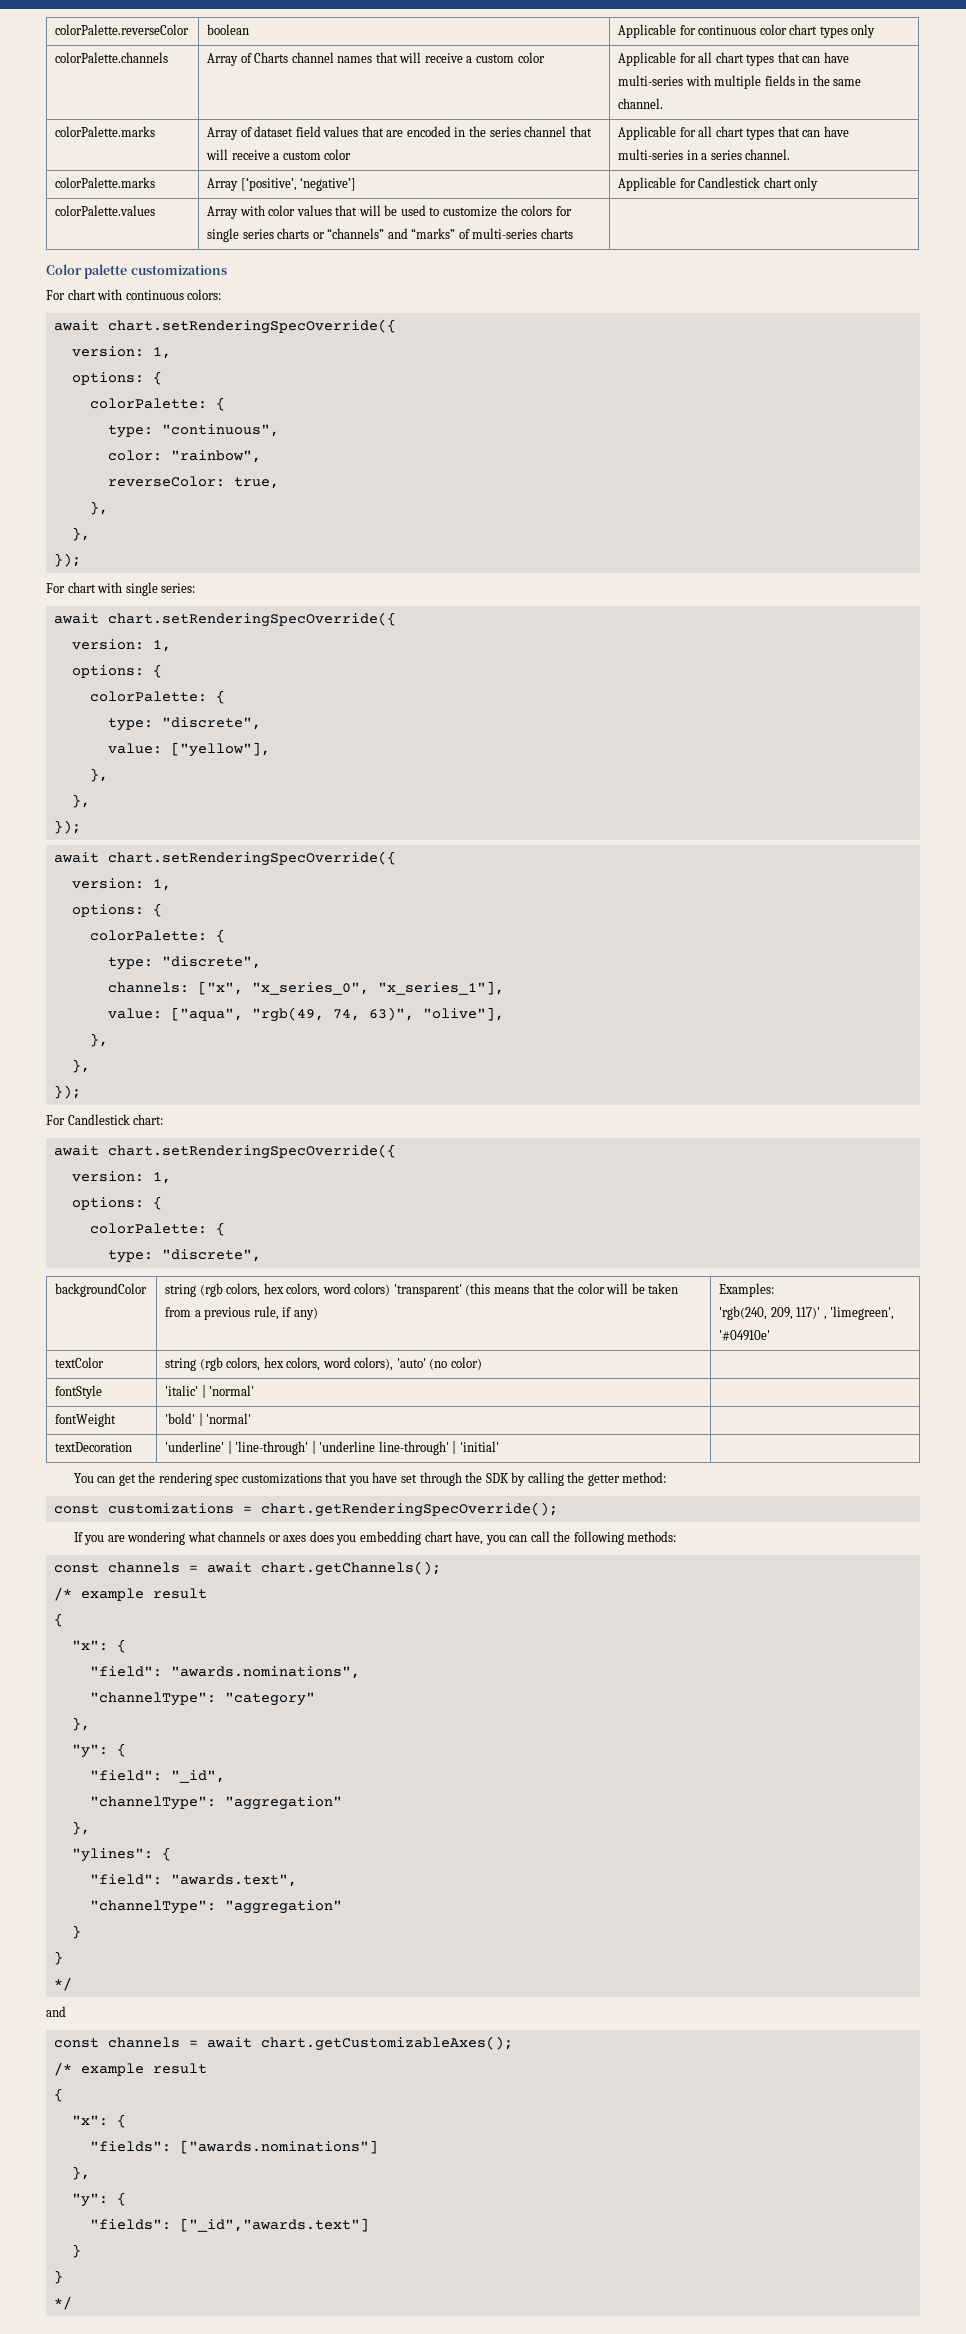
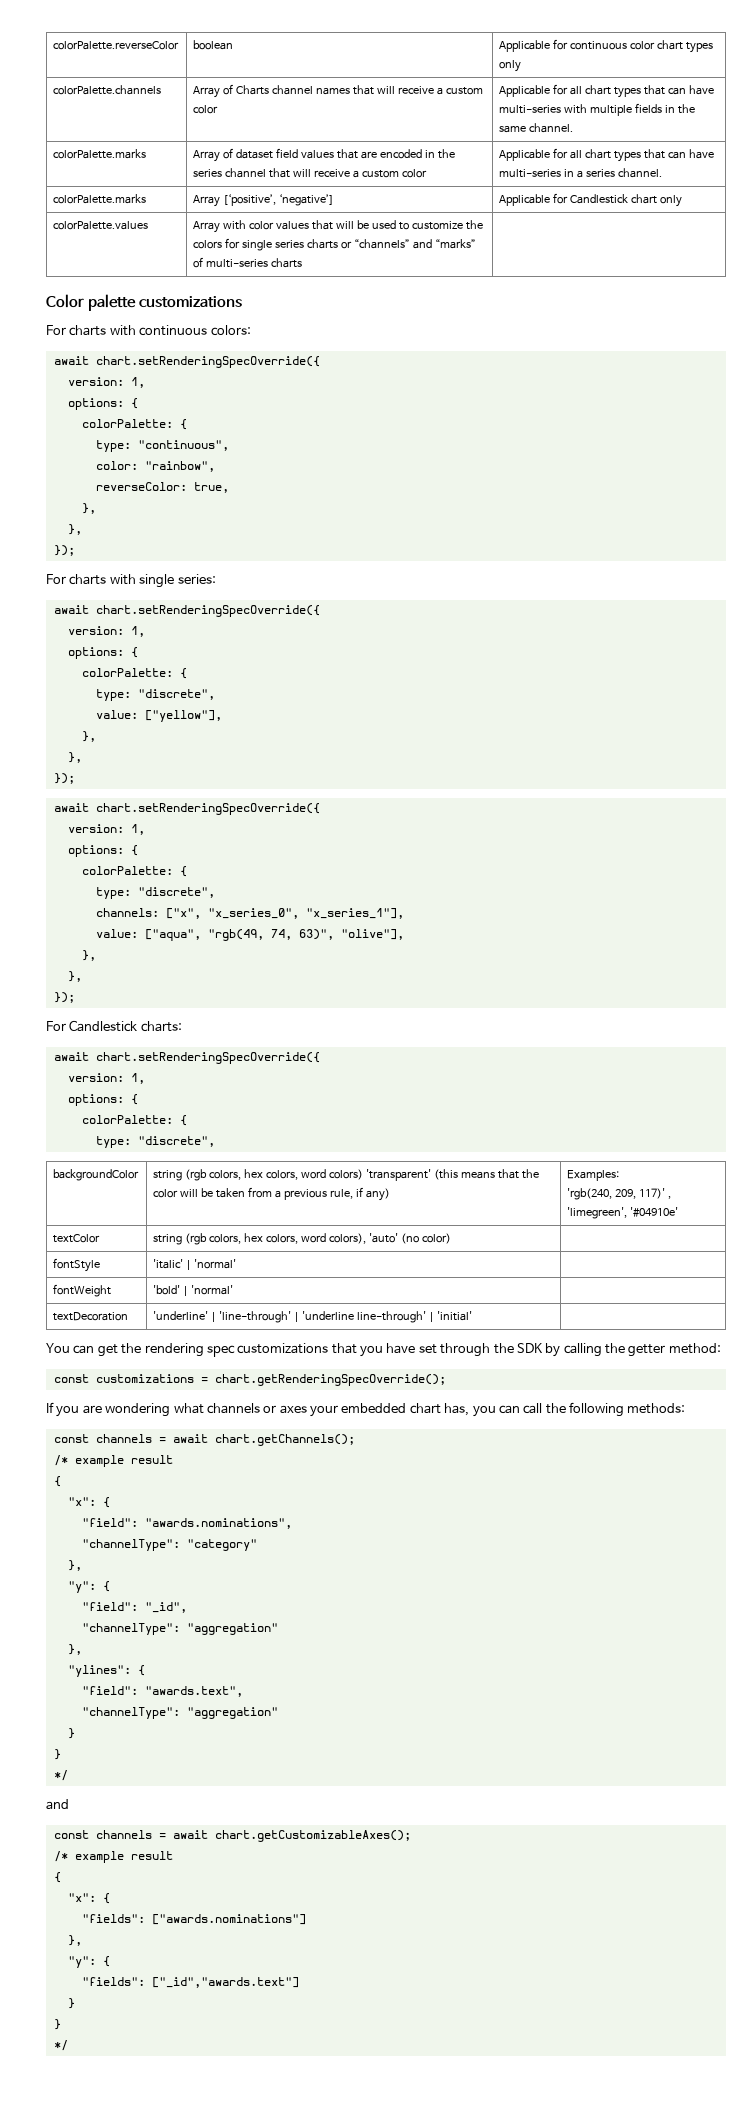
- For chart with continuous colors:
+ For charts with continuous colors:
- For chart with single series:
+ For charts with single series:
- For Candlestick chart:
+ For Candlestick charts:
- If you are wondering what channels or axes does you embedding chart have, you can call the following methods:
+ If you are wondering what channels or axes your embedded chart has, you can call the following methods:

